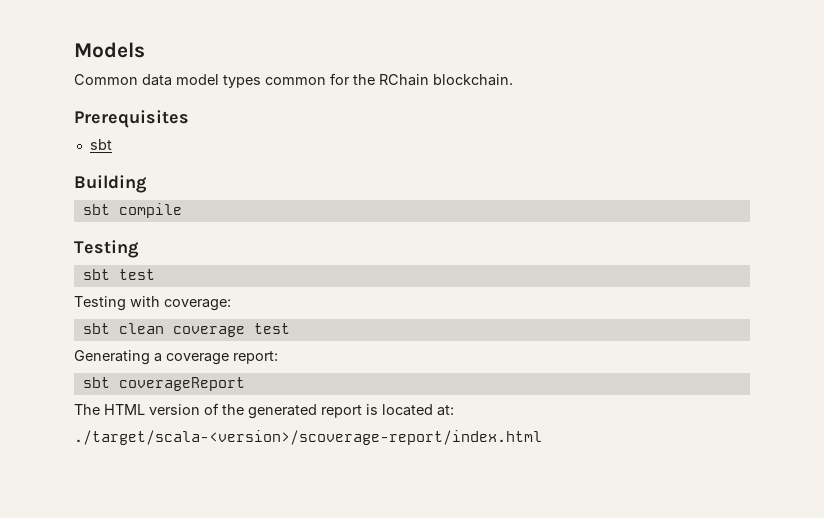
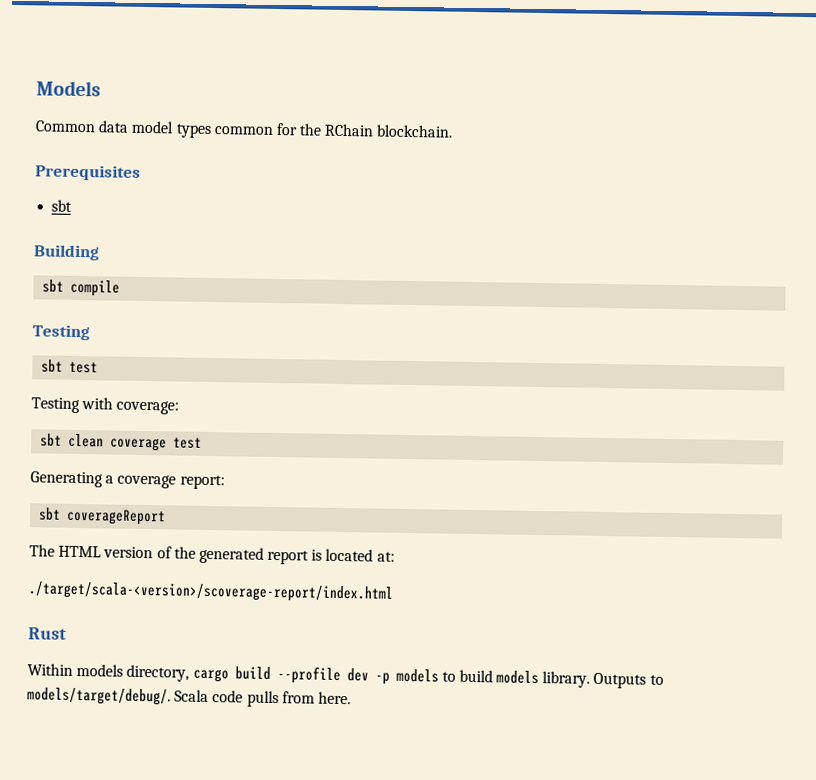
+ Rust
+ Within models directory, cargo build --profile dev -p models to build models library. Outputs to models/target/debug/. Scala code pulls from here.

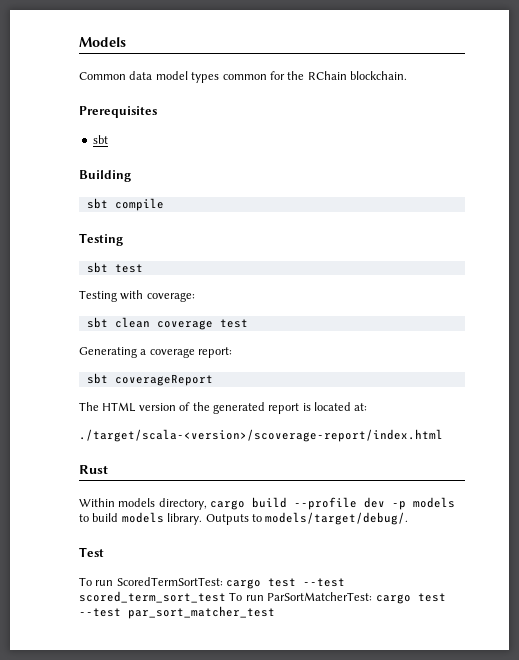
- Outputs to models/target/debug/. Scala code pulls from here.
+ Outputs to models/target/debug/.
+ Test
+ To run ScoredTermSortTest: cargo test --test scored_term_sort_test To run ParSortMatcherTest: cargo test --test par_sort_matcher_test

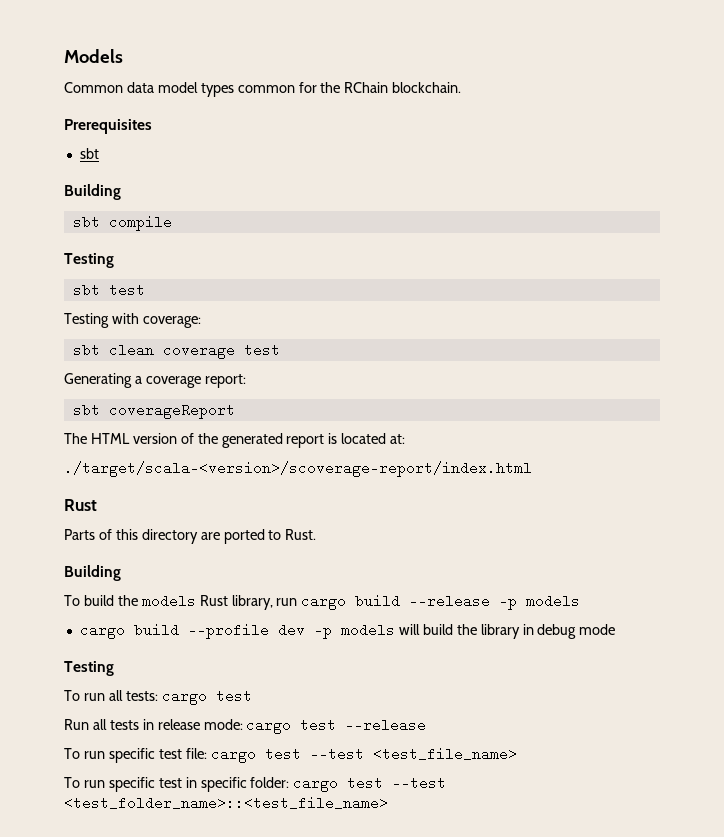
- Within models directory, cargo build --profile dev -p models to build models library. Outputs to models/target/debug/.
- Test
- To run ScoredTermSortTest: cargo test --test scored_term_sort_test To run ParSortMatcherTest: cargo test --test par_sort_matcher_test
+ Parts of this directory are ported to Rust.
+ Building
+ To build the models Rust library, run cargo build --release -p models
+ cargo build --profile dev -p models will build the library in debug mode
+ Testing
+ To run all tests: cargo test
+ Run all tests in release mode: cargo test --release
+ To run specific test file: cargo test --test <test_file_name>
+ To run specific test in specific folder: cargo test --test <test_folder_name>::<test_file_name>

